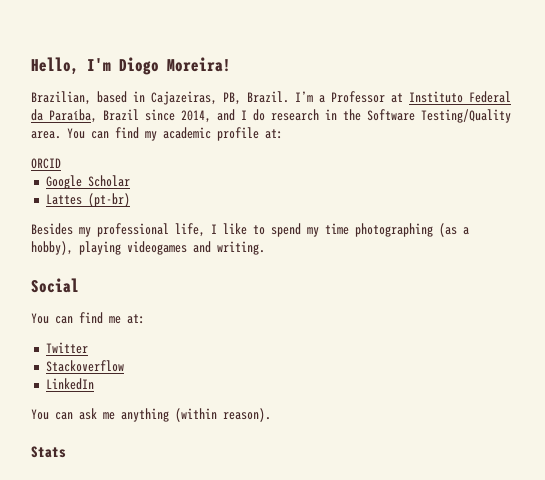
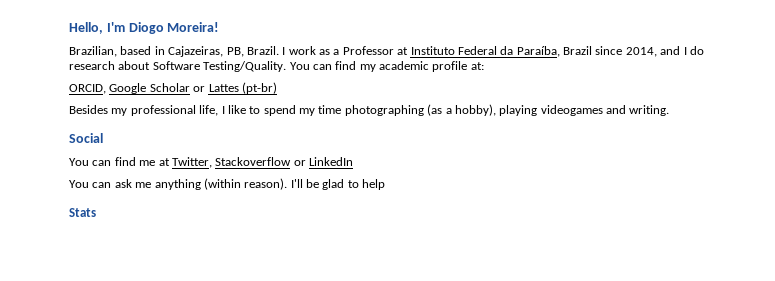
- I’m a Professor at Instituto Federal da Paraíba, Brazil since 2014, and I do research in the Software Testing/Quality area.
+ I work as a Professor at Instituto Federal da Paraíba, Brazil since 2014, and I do research about Software Testing/Quality.
- ORCID
- Google Scholar
- Lattes (pt-br)
+ ORCID, Google Scholar or Lattes (pt-br)
- You can find me at:
- Twitter
- Stackoverflow
- LinkedIn
+ You can find me at Twitter, Stackoverflow or LinkedIn
+ I'll be glad to help

